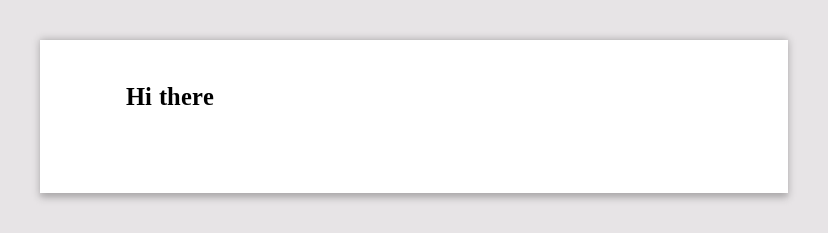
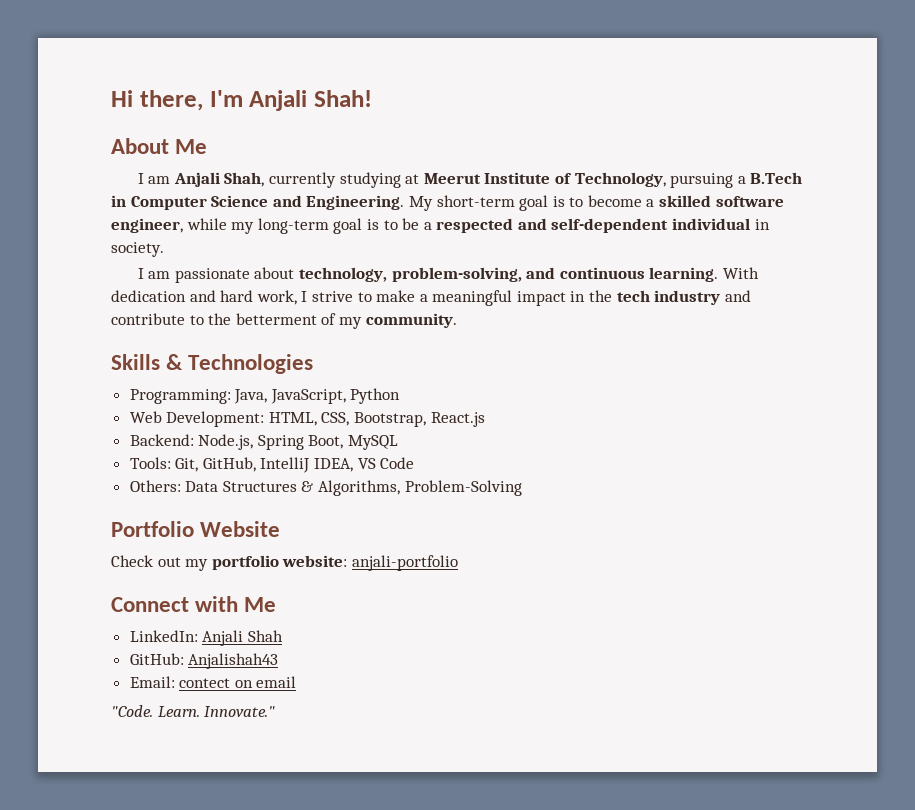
- Hi there
+ Hi there, I'm Anjali Shah!
+ About Me
+ I am Anjali Shah, currently studying at Meerut Institute of Technology, pursuing a B.Tech in Computer Science and Engineering. My short-term goal is to become a skilled software engineer, while my long-term goal is to be a respected and self-dependent individual in society.
+ I am passionate about technology, problem-solving, and continuous learning. With dedication and hard work, I strive to make a meaningful impact in the tech industry and contribute to the betterment of my community.
+ Skills & Technologies
+ Programming: Java, JavaScript, Python
+ Web Development: HTML, CSS, Bootstrap, React.js
+ Backend: Node.js, Spring Boot, MySQL
+ Tools: Git, GitHub, IntelliJ IDEA, VS Code
+ Others: Data Structures & Algorithms, Problem-Solving
+ Portfolio Website
+ Check out my portfolio website: anjali-portfolio
+ Connect with Me
+ LinkedIn: Anjali Shah
+ GitHub: Anjalishah43
+ Email: contect on email
+ "Code. Learn. Innovate."

